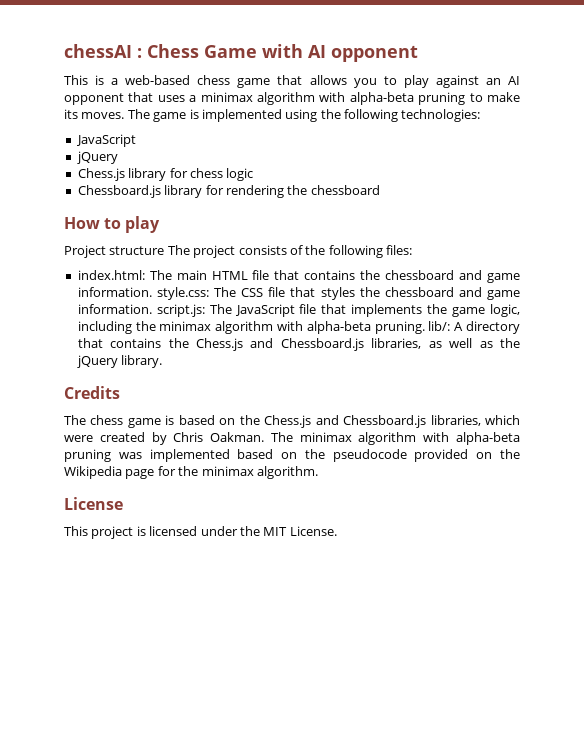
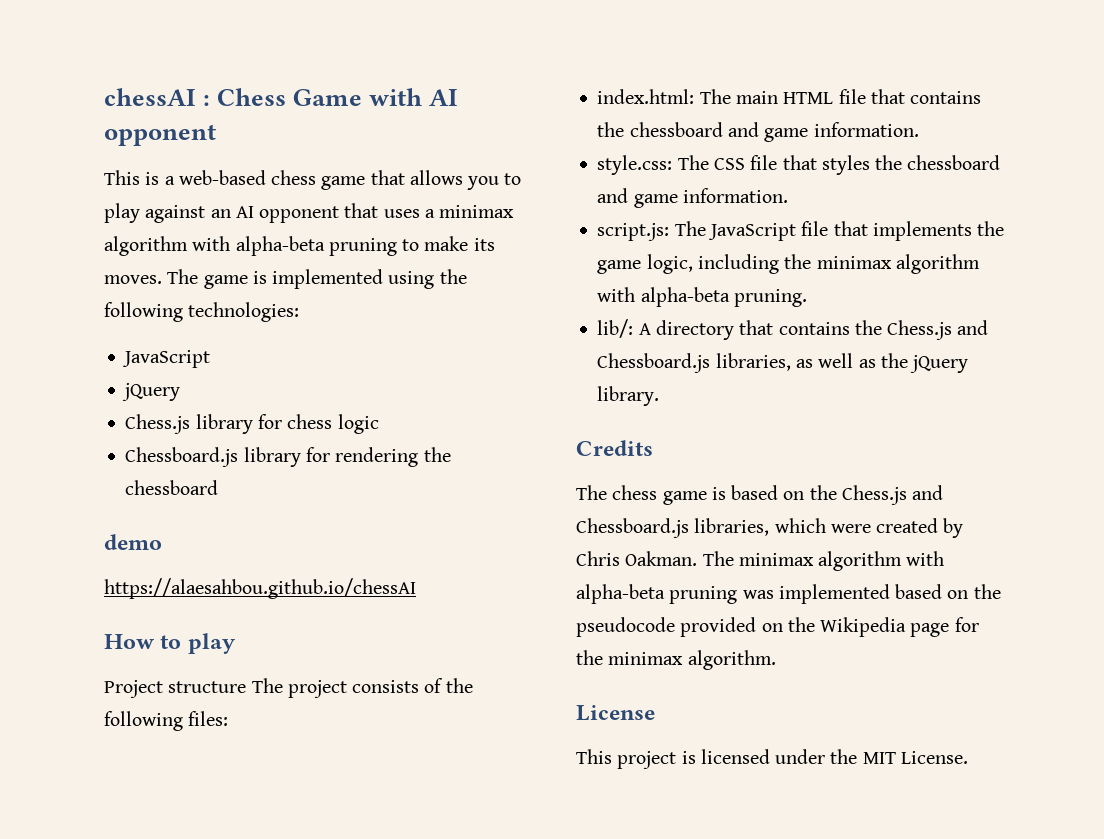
+ demo
+ https://alaesahbou.github.io/chessAI
- index.html: The main HTML file that contains the chessboard and game information. style.css: The CSS file that styles the chessboard and game information. script.js: The JavaScript file that implements the game logic, including the minimax algorithm with alpha-beta pruning. lib/: A directory that contains the Chess.js and Chessboard.js libraries, as well as the jQuery library.
+ index.html: The main HTML file that contains the chessboard and game information.
+ style.css: The CSS file that styles the chessboard and game information.
+ script.js: The JavaScript file that implements the game logic, including the minimax algorithm with alpha-beta pruning.
+ lib/: A directory that contains the Chess.js and Chessboard.js libraries, as well as the jQuery library.

